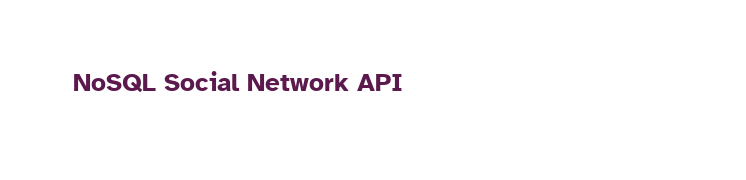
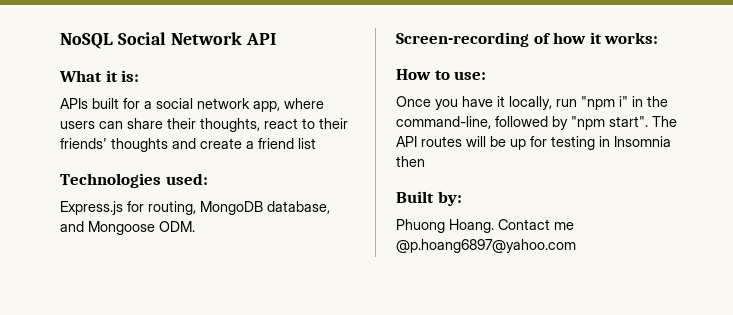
+ What it is:
+ APIs built for a social network app, where users can share their thoughts, react to their friends' thoughts and create a friend list
+ Technologies used:
+ Express.js for routing, MongoDB database, and Mongoose ODM.
+ Screen-recording of how it works:
+ How to use:
+ Once you have it locally, run "npm i" in the command-line, followed by "npm start". The API routes will be up for testing in Insomnia then
+ Built by:
+ Phuong Hoang. Contact me @p.hoang6897@yahoo.com

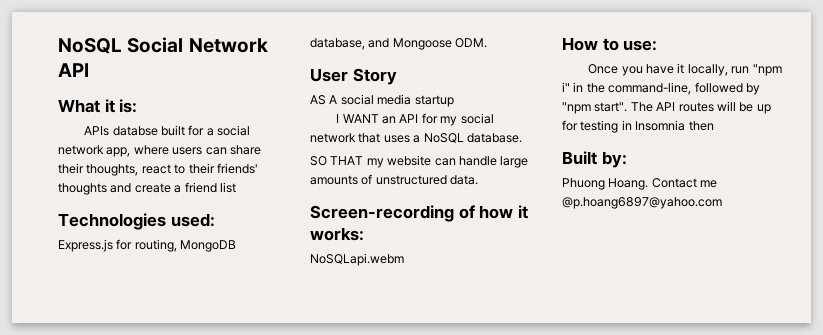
- APIs built for a social network app, where users can share their thoughts, react to their friends' thoughts and create a friend list
+ APIs databse built for a social network app, where users can share their thoughts, react to their friends' thoughts and create a friend list
+ User Story
+ AS A social media startup
+ I WANT an API for my social network that uses a NoSQL database.
+ SO THAT my website can handle large amounts of unstructured data.
+ NoSQLapi.webm

